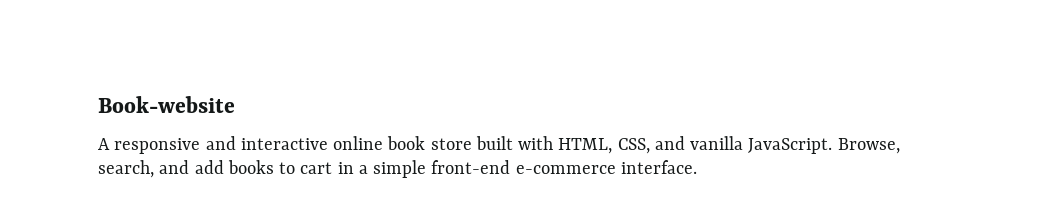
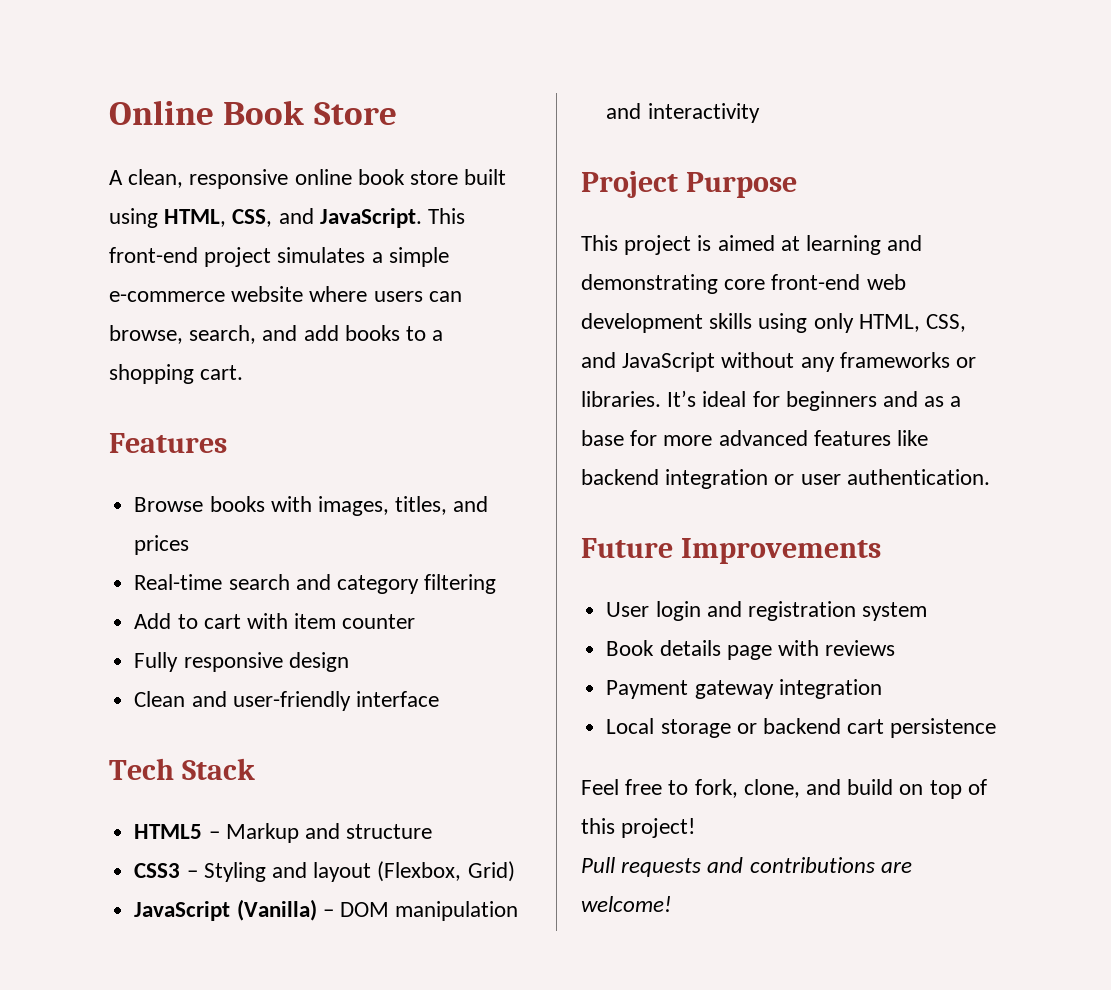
- Book-website
- A responsive and interactive online book store built with HTML, CSS, and vanilla JavaScript. Browse, search, and add books to cart in a simple front-end e-commerce interface.
+ Online Book Store
+ A clean, responsive online book store built using HTML, CSS, and JavaScript. This front-end project simulates a simple e-commerce website where users can browse, search, and add books to a shopping cart.
+ Features
+ Browse books with images, titles, and prices
+ Real-time search and category filtering
+ Add to cart with item counter
+ Fully responsive design
+ Clean and user-friendly interface
+ Tech Stack
+ HTML5 – Markup and structure
+ CSS3 – Styling and layout (Flexbox, Grid)
+ JavaScript (Vanilla) – DOM manipulation and interactivity
+ Project Purpose
+ This project is aimed at learning and demonstrating core front-end web development skills using only HTML, CSS, and JavaScript without any frameworks or libraries. It’s ideal for beginners and as a base for more advanced features like backend integration or user authentication.
+ Future Improvements
+ User login and registration system
+ Book details page with reviews
+ Payment gateway integration
+ Local storage or backend cart persistence
+ Feel free to fork, clone, and build on top of this project!
+ Pull requests and contributions are welcome!

